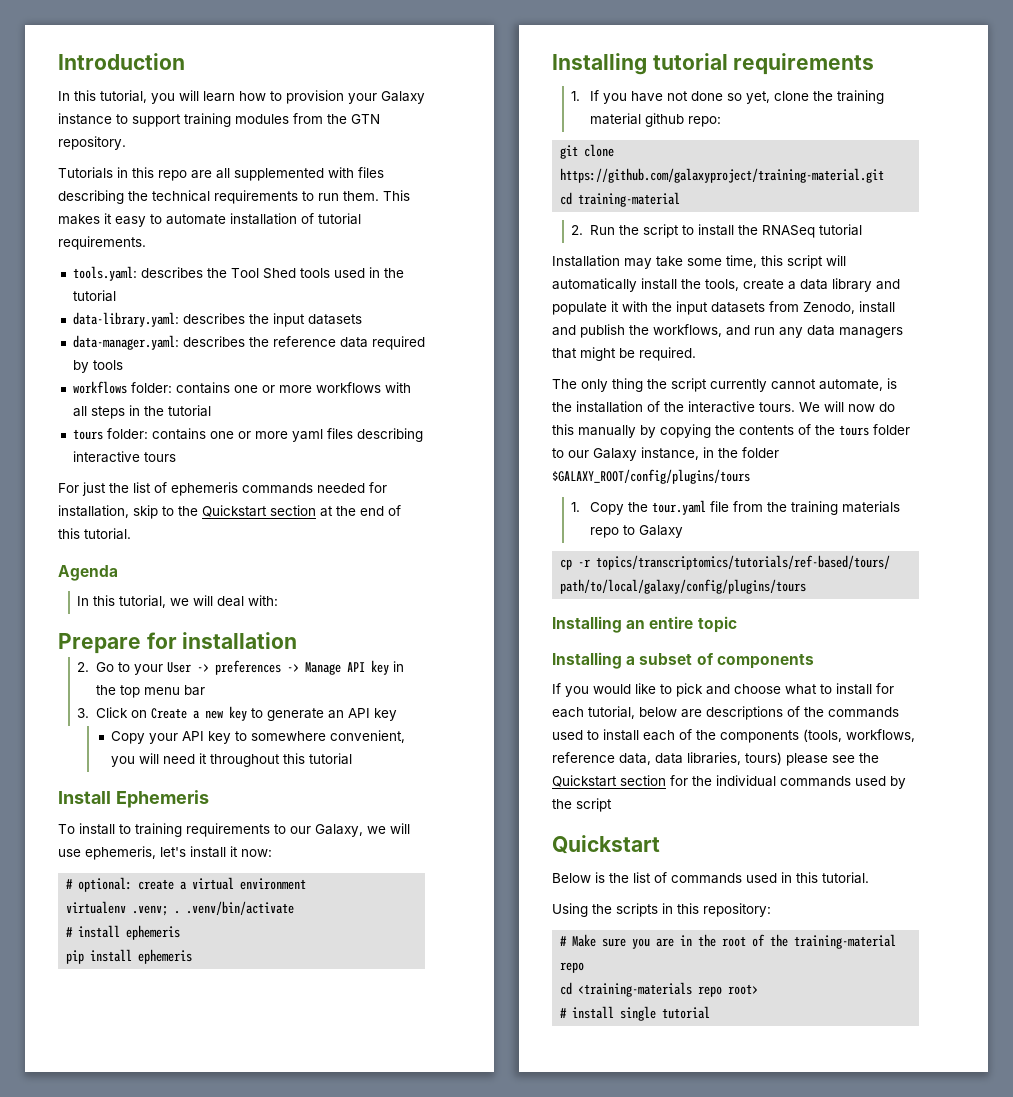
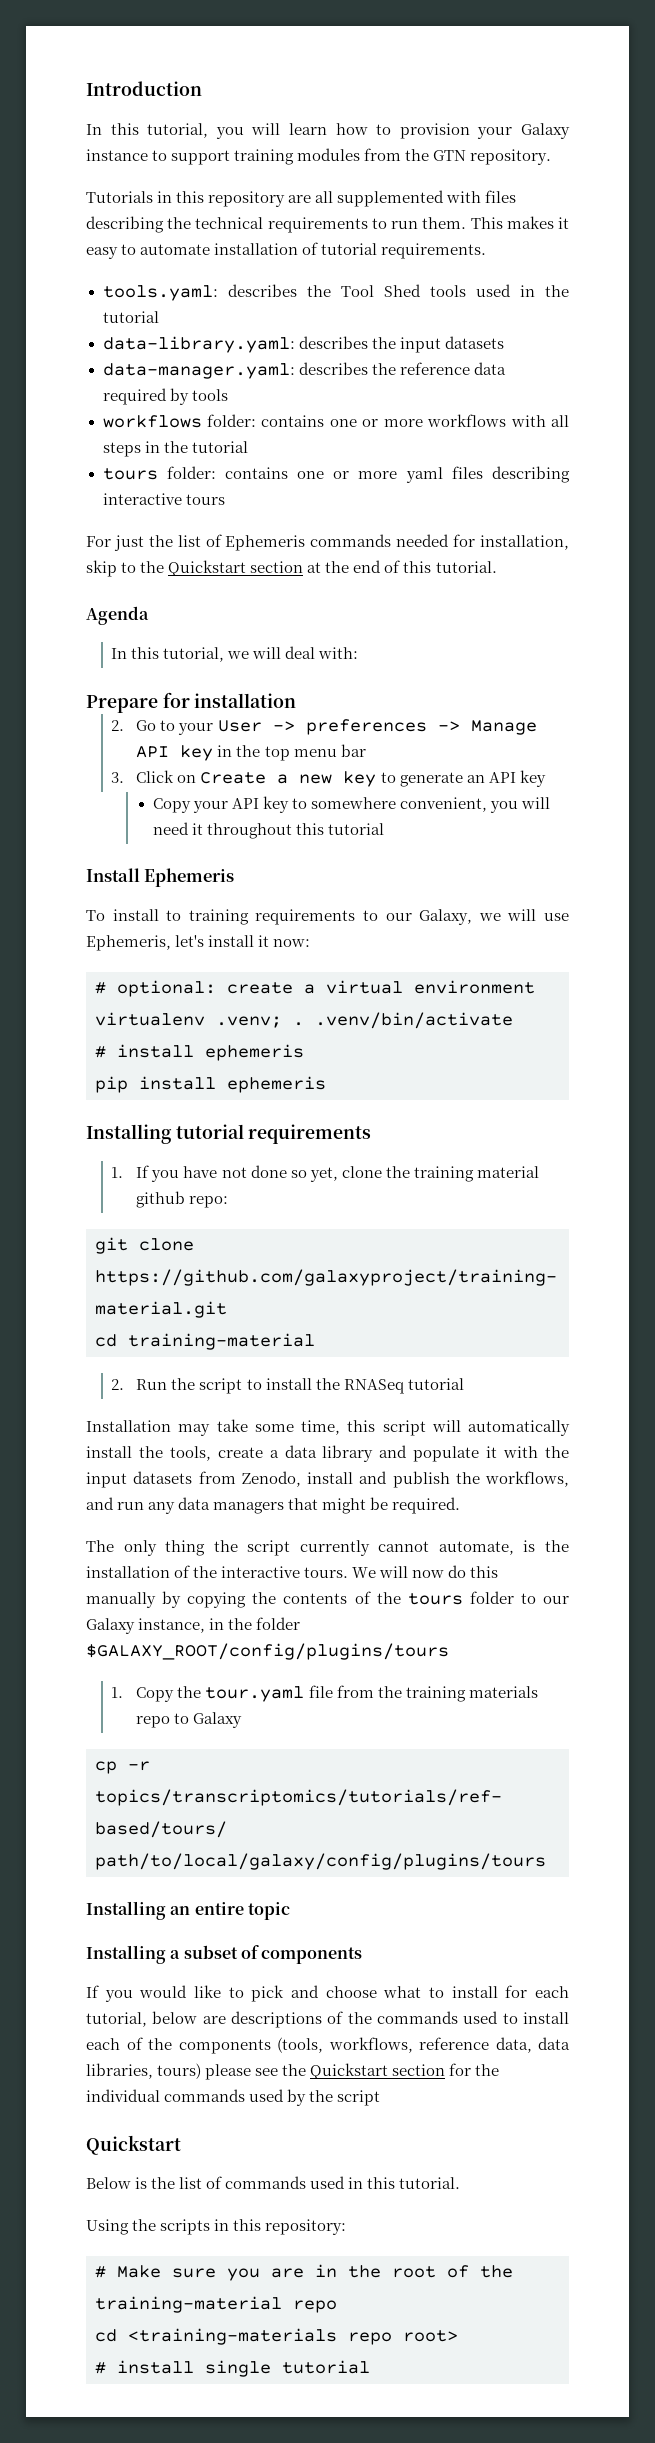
- Tutorials in this repo are all supplemented with files describing the technical requirements to run them.
+ Tutorials in this repository are all supplemented with files describing the technical requirements to run them.
- For just the list of ephemeris commands needed for installation, skip to the Quickstart section at the end of this tutorial.
+ For just the list of Ephemeris commands needed for installation, skip to the Quickstart section at the end of this tutorial.
- To install to training requirements to our Galaxy, we will use ephemeris, let's install it now:
+ To install to training requirements to our Galaxy, we will use Ephemeris, let's install it now:

